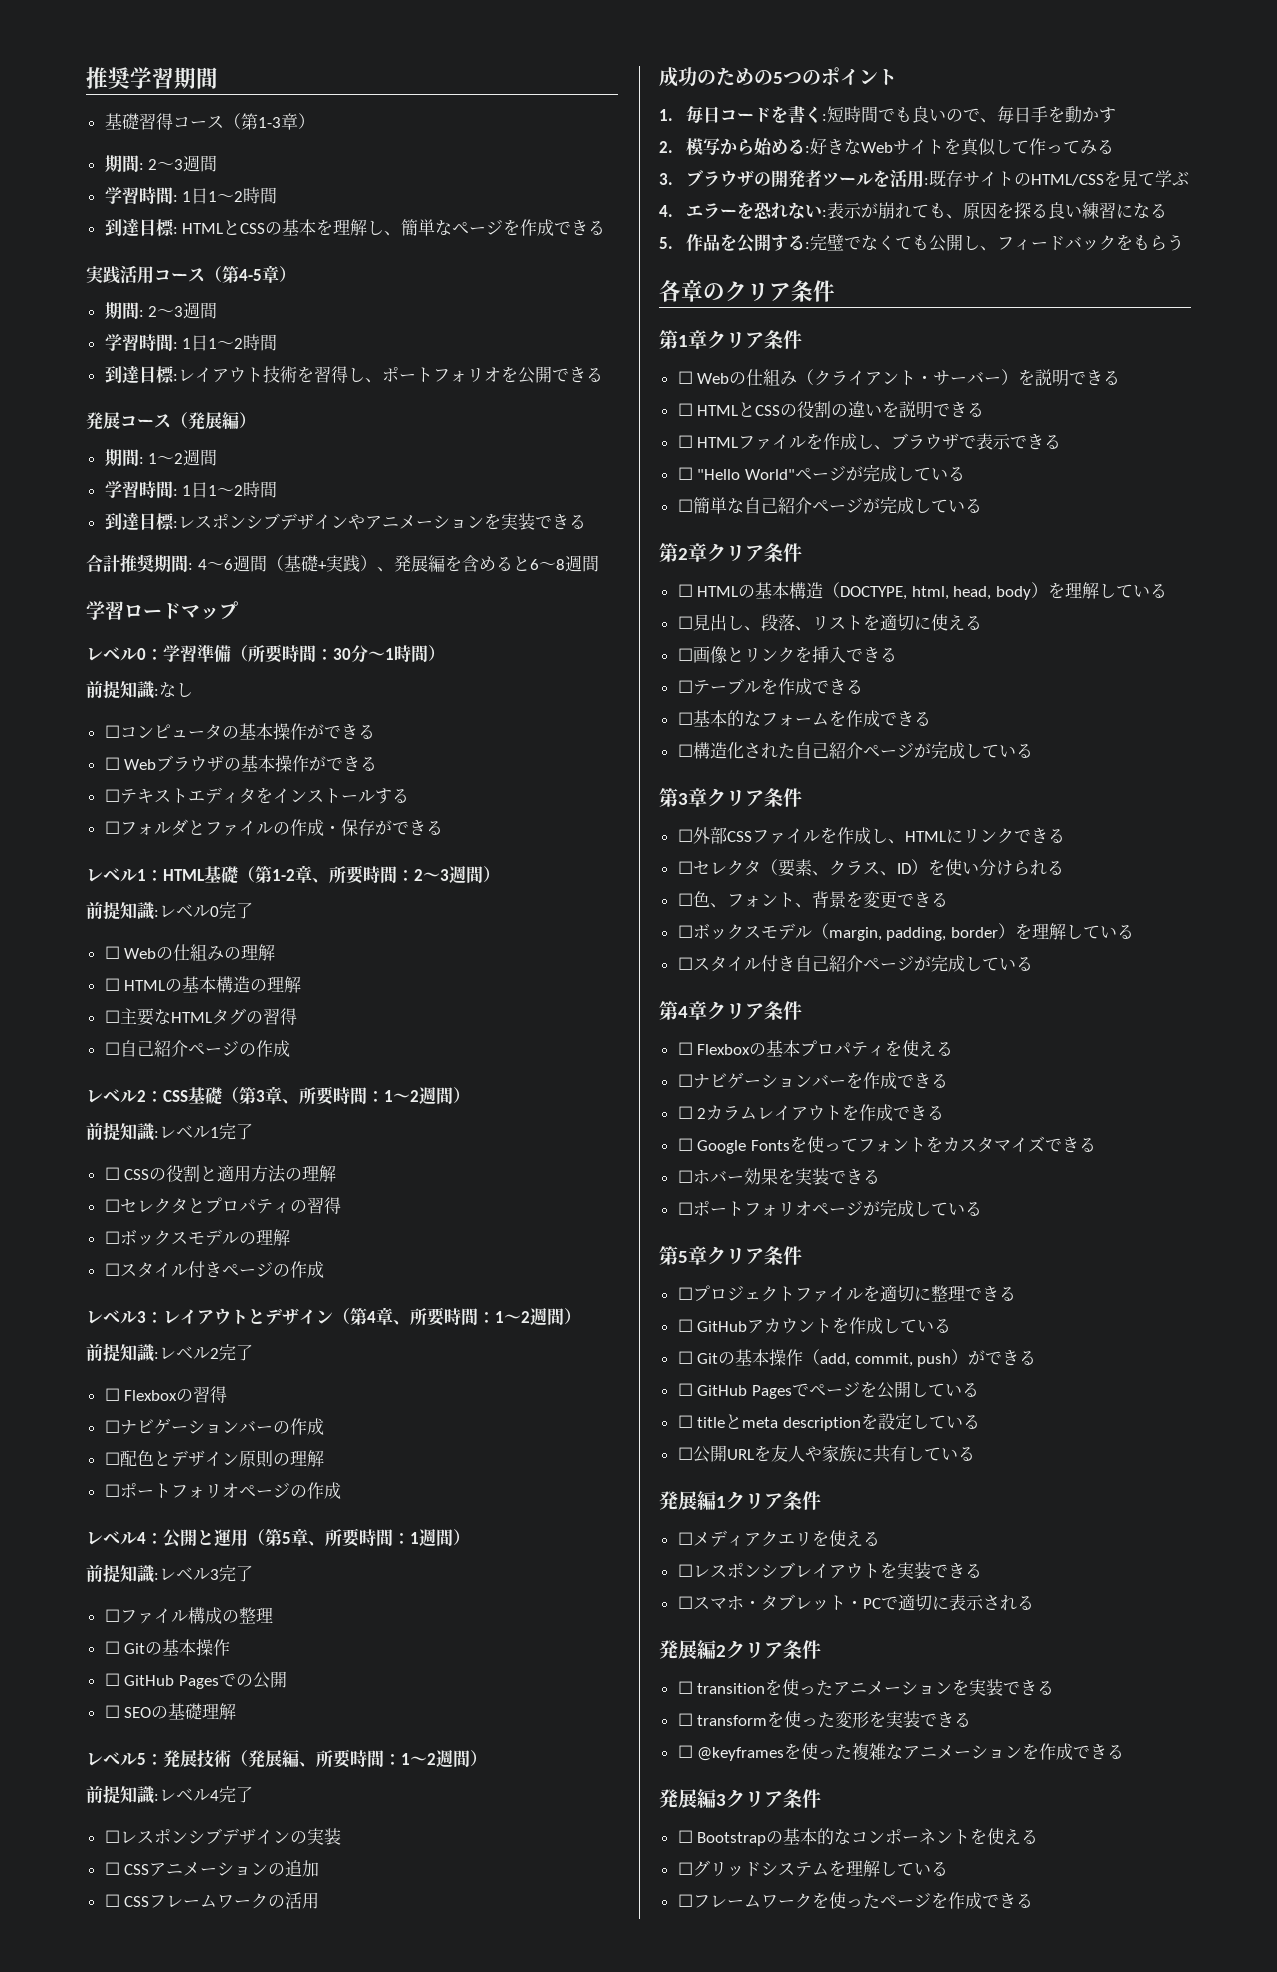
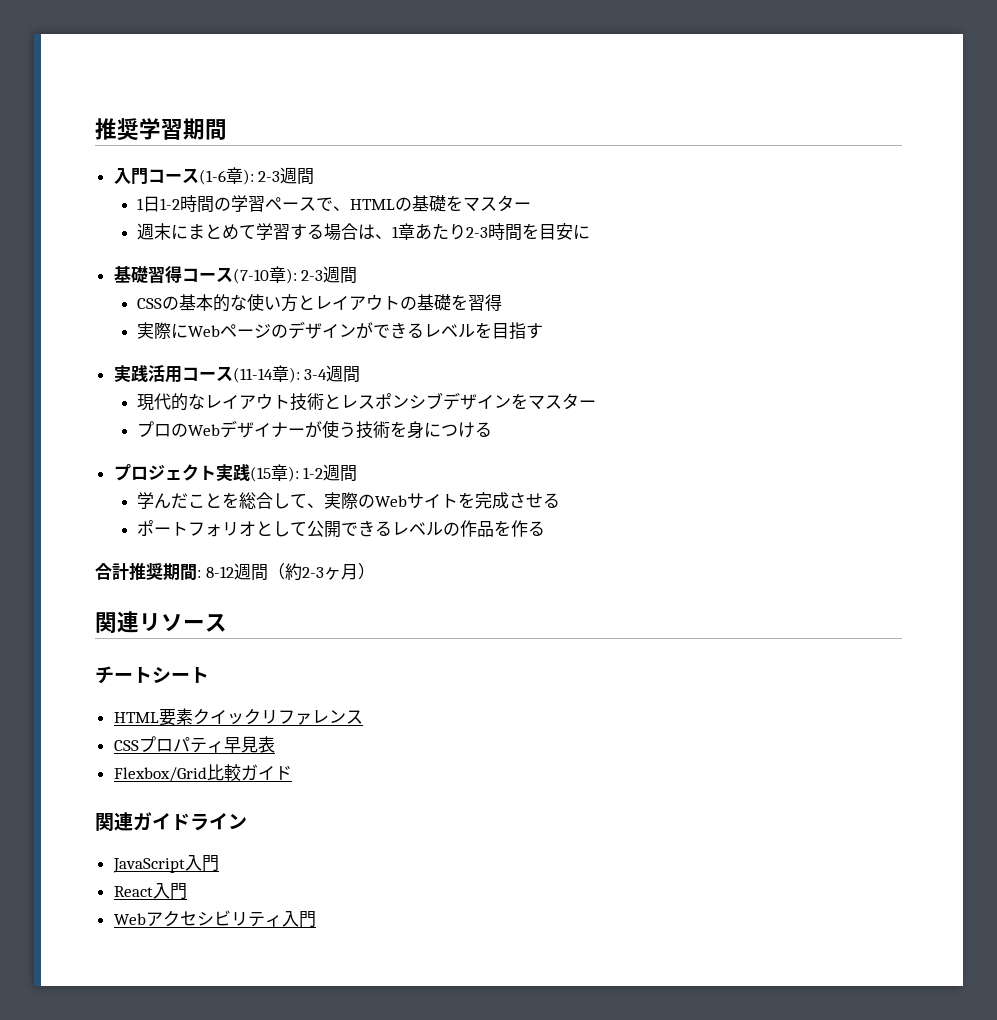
- 基礎習得コース（第1-3章）
- 期間: 2〜3週間
- 学習時間: 1日1〜2時間
- 到達目標: HTMLとCSSの基本を理解し、簡単なページを作成できる
- 実践活用コース（第4-5章）
- 期間: 2〜3週間
- 学習時間: 1日1〜2時間
- 到達目標:レイアウト技術を習得し、ポートフォリオを公開できる
- 発展コース（発展編）
- 期間: 1〜2週間
- 学習時間: 1日1〜2時間
- 到達目標:レスポンシブデザインやアニメーションを実装できる
- 合計推奨期間: 4〜6週間（基礎+実践）、発展編を含めると6〜8週間
- 学習ロードマップ
- レベル0：学習準備（所要時間：30分〜1時間）
- 前提知識:なし
- ☐コンピュータの基本操作ができる
- ☐ Webブラウザの基本操作ができる
- ☐テキストエディタをインストールする
- ☐フォルダとファイルの作成・保存ができる
- レベル1：HTML基礎（第1-2章、所要時間：2〜3週間）
- 前提知識:レベル0完了
- ☐ Webの仕組みの理解
- ☐ HTMLの基本構造の理解
- ☐主要なHTMLタグの習得
- ☐自己紹介ページの作成
- レベル2：CSS基礎（第3章、所要時間：1〜2週間）
- 前提知識:レベル1完了
- ☐ CSSの役割と適用方法の理解
- ☐セレクタとプロパティの習得
- ☐ボックスモデルの理解
- ☐スタイル付きページの作成
- レベル3：レイアウトとデザイン（第4章、所要時間：1〜2週間）
- 前提知識:レベル2完了
- ☐ Flexboxの習得
- ☐ナビゲーションバーの作成
- ☐配色とデザイン原則の理解
- ☐ポートフォリオページの作成
- レベル4：公開と運用（第5章、所要時間：1週間）
- 前提知識:レベル3完了
- ☐ファイル構成の整理
- ☐ Gitの基本操作
- ☐ GitHub Pagesでの公開
- ☐ SEOの基礎理解
- レベル5：発展技術（発展編、所要時間：1〜2週間）
- 前提知識:レベル4完了
- ☐レスポンシブデザインの実装
- ☐ CSSアニメーションの追加
- ☐ CSSフレームワークの活用
- 成功のための5つのポイント
- 1.毎日コードを書く:短時間でも良いので、毎日手を動かす
- 2.模写から始める:好きなWebサイトを真似して作ってみる
- 3.ブラウザの開発者ツールを活用:既存サイトのHTML/CSSを見て学ぶ
- 4.エラーを恐れない:表示が崩れても、原因を探る良い練習になる
- 5.作品を公開する:完璧でなくても公開し、フィードバックをもらう
- 各章のクリア条件
- 第1章クリア条件
- ☐ Webの仕組み（クライアント・サーバー）を説明できる
- ☐ HTMLとCSSの役割の違いを説明できる
- ☐ HTMLファイルを作成し、ブラウザで表示できる
- ☐ "Hello World"ページが完成している
- ☐簡単な自己紹介ページが完成している
- 第2章クリア条件
- ☐ HTMLの基本構造（DOCTYPE, html, head, body）を理解している
- ☐見出し、段落、リストを適切に使える
- ☐画像とリンクを挿入できる
- ☐テーブルを作成できる
- ☐基本的なフォームを作成できる
- ☐構造化された自己紹介ページが完成している
- 第3章クリア条件
- ☐外部CSSファイルを作成し、HTMLにリンクできる
- ☐セレクタ（要素、クラス、ID）を使い分けられる
- ☐色、フォント、背景を変更できる
- ☐ボックスモデル（margin, padding, border）を理解している
- ☐スタイル付き自己紹介ページが完成している
- 第4章クリア条件
- ☐ Flexboxの基本プロパティを使える
- ☐ナビゲーションバーを作成できる
- ☐ 2カラムレイアウトを作成できる
- ☐ Google Fontsを使ってフォントをカスタマイズできる
- ☐ホバー効果を実装できる
- ☐ポートフォリオページが完成している
- 第5章クリア条件
- ☐プロジェクトファイルを適切に整理できる
- ☐ GitHubアカウントを作成している
- ☐ Gitの基本操作（add, commit, push）ができる
- ☐ GitHub Pagesでページを公開している
- ☐ titleとmeta descriptionを設定している
- ☐公開URLを友人や家族に共有している
- 発展編1クリア条件
- ☐メディアクエリを使える
- ☐レスポンシブレイアウトを実装できる
- ☐スマホ・タブレット・PCで適切に表示される
- 発展編2クリア条件
- ☐ transitionを使ったアニメーションを実装できる
- ☐ transformを使った変形を実装できる
- ☐ @keyframesを使った複雑なアニメーションを作成できる
- 発展編3クリア条件
- ☐ Bootstrapの基本的なコンポーネントを使える
- ☐グリッドシステムを理解している
- ☐フレームワークを使ったページを作成できる
+ 入門コース(1-6章): 2-3週間
+ 1日1-2時間の学習ペースで、HTMLの基礎をマスター
+ 週末にまとめて学習する場合は、1章あたり2-3時間を目安に
+ 基礎習得コース(7-10章): 2-3週間
+ CSSの基本的な使い方とレイアウトの基礎を習得
+ 実際にWebページのデザインができるレベルを目指す
+ 実践活用コース(11-14章): 3-4週間
+ 現代的なレイアウト技術とレスポンシブデザインをマスター
+ プロのWebデザイナーが使う技術を身につける
+ プロジェクト実践(15章): 1-2週間
+ 学んだことを総合して、実際のWebサイトを完成させる
+ ポートフォリオとして公開できるレベルの作品を作る
+ 合計推奨期間: 8-12週間（約2-3ヶ月）
+ 関連リソース
+ チートシート
+ HTML要素クイックリファレンス
+ CSSプロパティ早見表
+ Flexbox/Grid比較ガイド
+ 関連ガイドライン
+ JavaScript入門
+ React入門
+ Webアクセシビリティ入門

